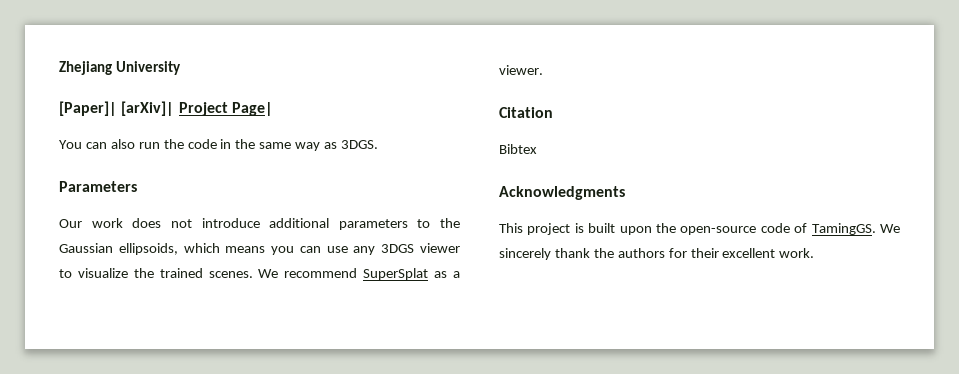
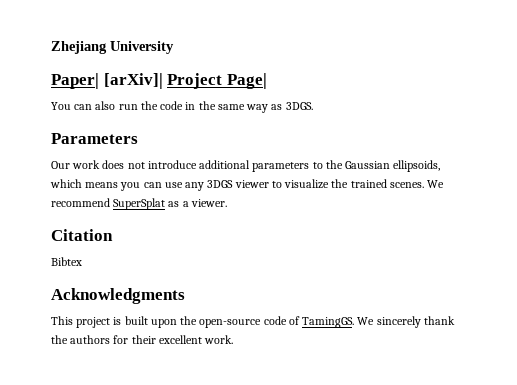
- [Paper]| [arXiv]| Project Page|
+ Paper| [arXiv]| Project Page|

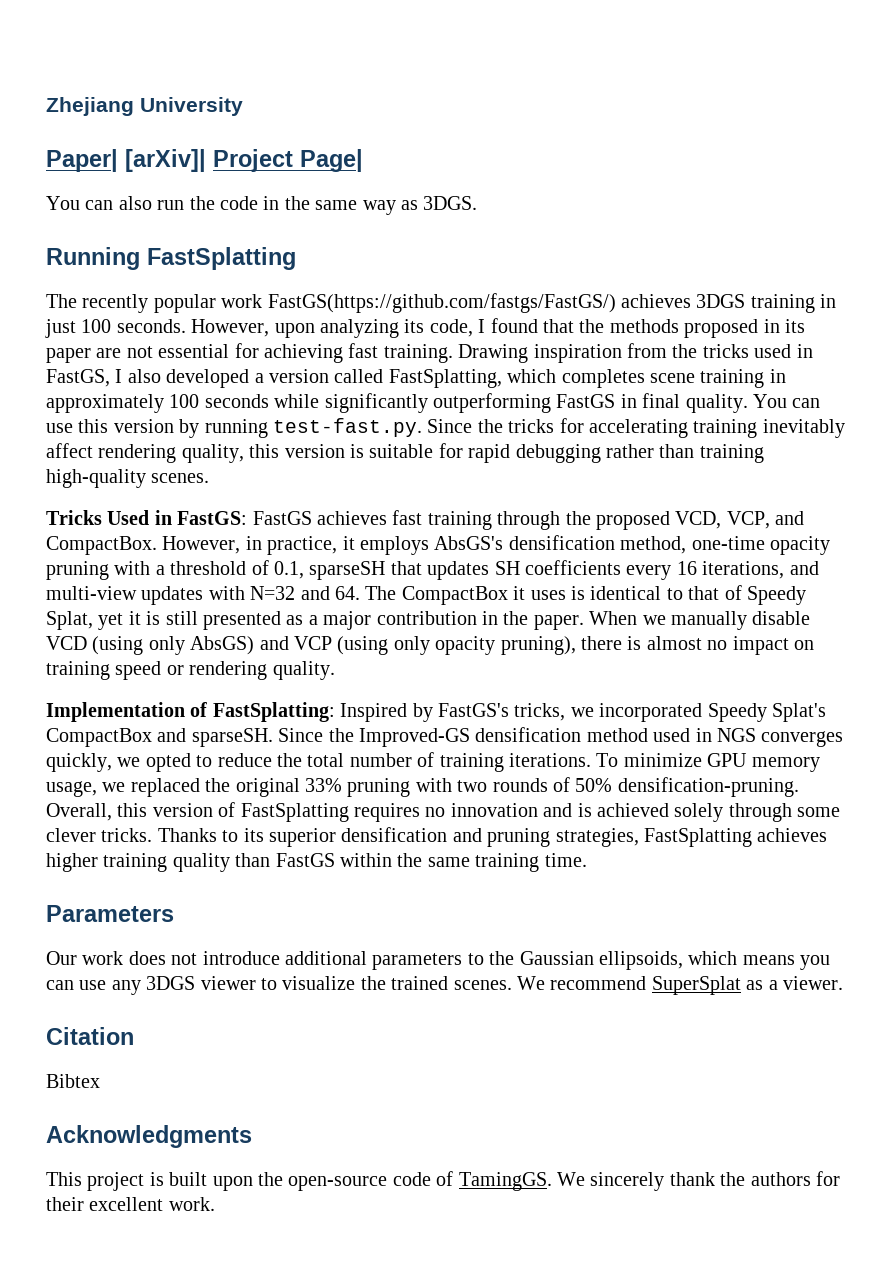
+ Running FastSplatting
+ The recently popular work FastGS(https://github.com/fastgs/FastGS/) achieves 3DGS training in just 100 seconds. However, upon analyzing its code, I found that the methods proposed in its paper are not essential for achieving fast training. Drawing inspiration from the tricks used in FastGS, I also developed a version called FastSplatting, which completes scene training in approximately 100 seconds while significantly outperforming FastGS in final quality. You can use this version by running test-fast.py. Since the tricks for accelerating training inevitably affect rendering quality, this version is suitable for rapid debugging rather than training high-quality scenes.
+ Tricks Used in FastGS: FastGS achieves fast training through the proposed VCD, VCP, and CompactBox. However, in practice, it employs AbsGS's densification method, one-time opacity pruning with a threshold of 0.1, sparseSH that updates SH coefficients every 16 iterations, and multi-view updates with N=32 and 64. The CompactBox it uses is identical to that of Speedy Splat, yet it is still presented as a major contribution in the paper. When we manually disable VCD (using only AbsGS) and VCP (using only opacity pruning), there is almost no impact on training speed or rendering quality.
+ Implementation of FastSplatting: Inspired by FastGS's tricks, we incorporated Speedy Splat's CompactBox and sparseSH. Since the Improved-GS densification method used in NGS converges quickly, we opted to reduce the total number of training iterations. To minimize GPU memory usage, we replaced the original 33% pruning with two rounds of 50% densification-pruning. Overall, this version of FastSplatting requires no innovation and is achieved solely through some clever tricks. Thanks to its superior densification and pruning strategies, FastSplatting achieves higher training quality than FastGS within the same training time.

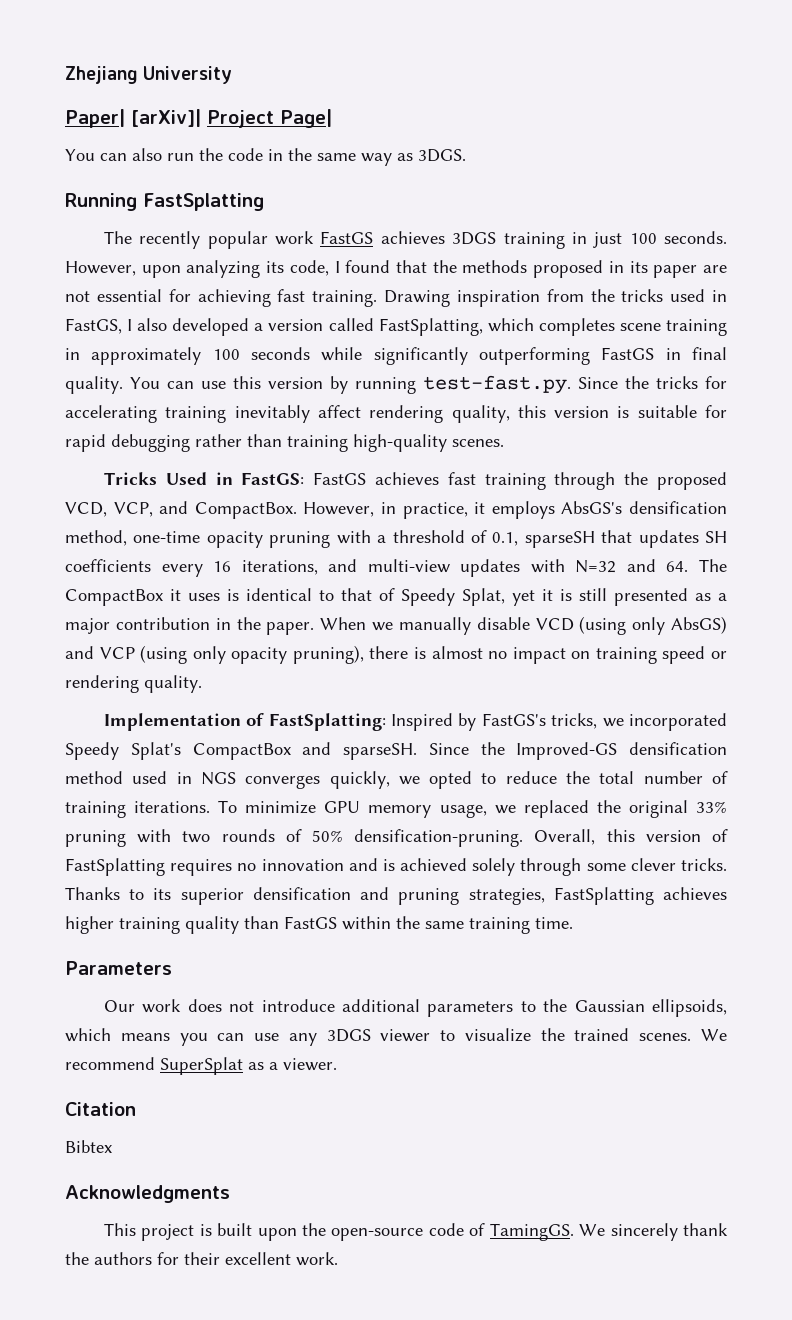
- The recently popular work FastGS(https://github.com/fastgs/FastGS/) achieves 3DGS training in just 100 seconds.
+ The recently popular work FastGS achieves 3DGS training in just 100 seconds.

